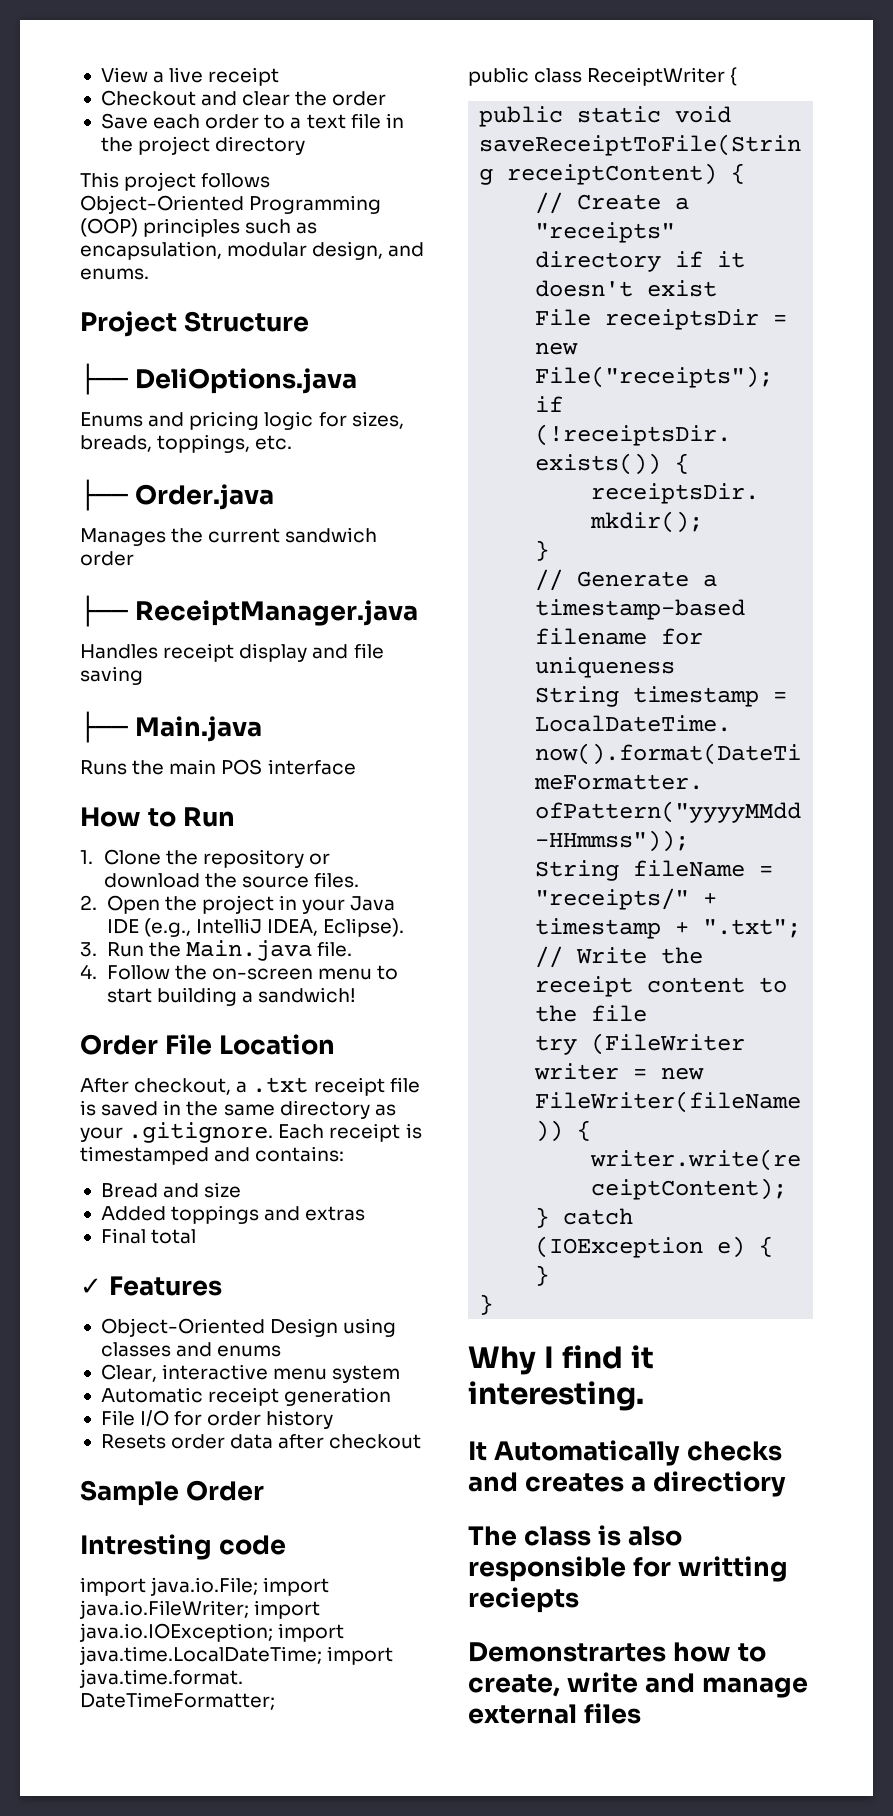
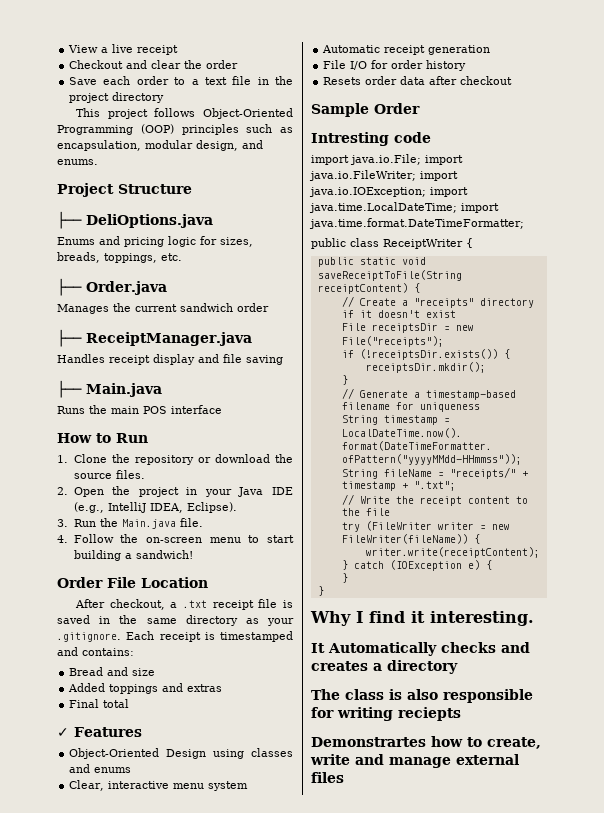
- It Automatically checks and creates a directiory
+ It Automatically checks and creates a directory
- The class is also responsible for writting reciepts
+ The class is also responsible for writing reciepts

